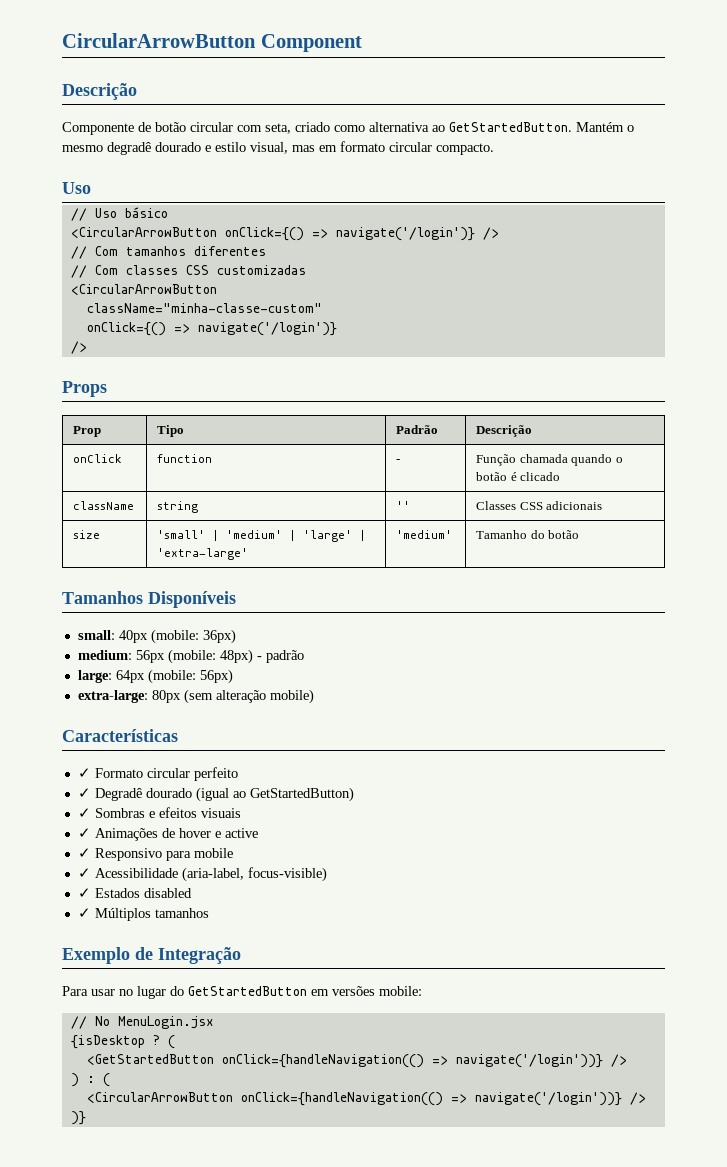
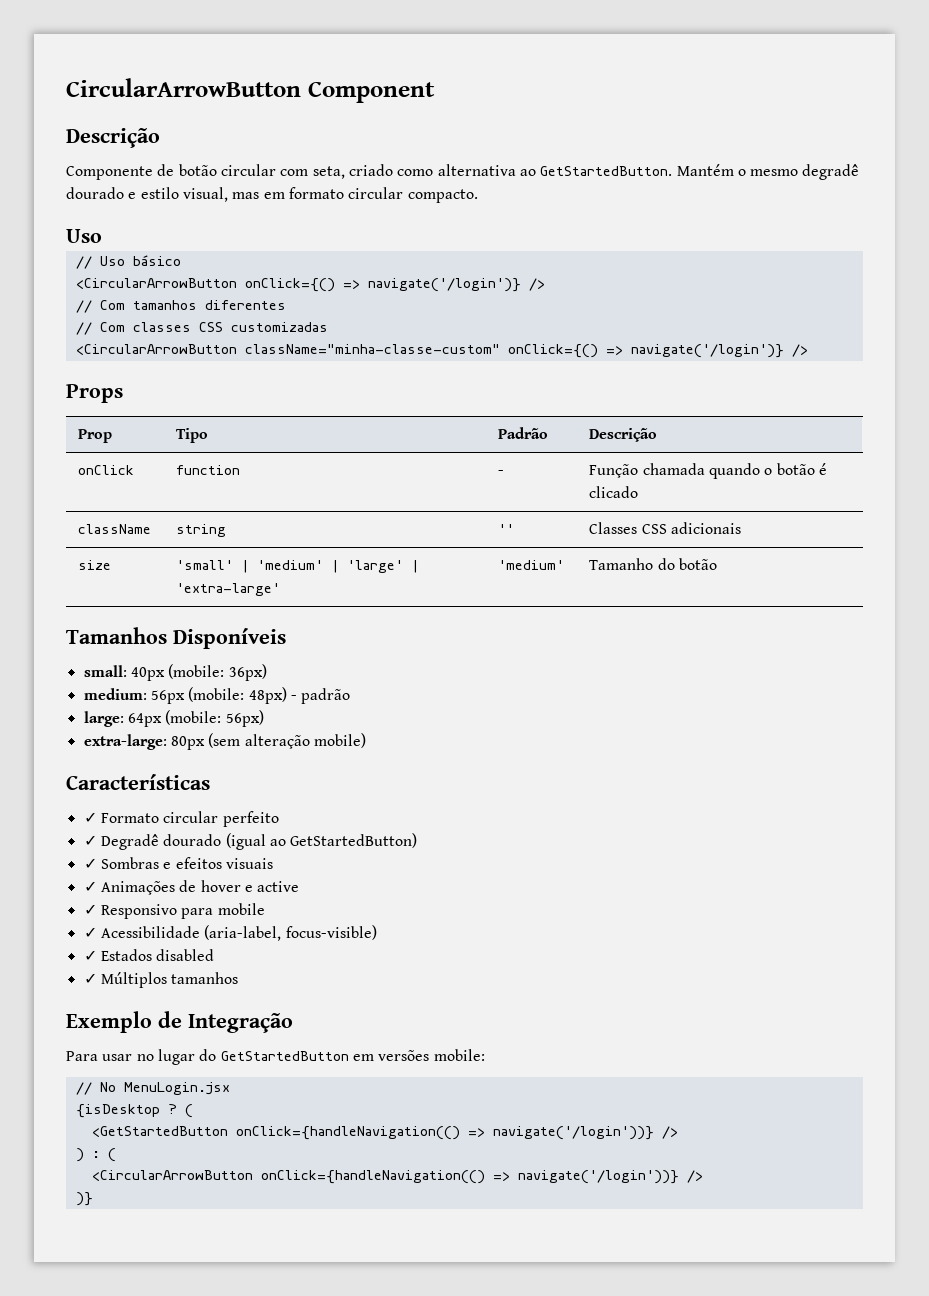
  // Com classes CSS customizadas
- <CircularArrowButton
- className="minha-classe-custom"
- onClick={() => navigate('/login')}
- />
+ <CircularArrowButton className="minha-classe-custom" onClick={() => navigate('/login')} />

